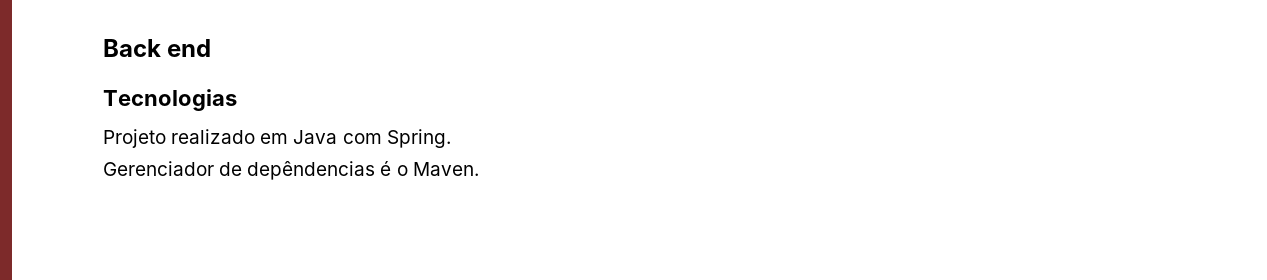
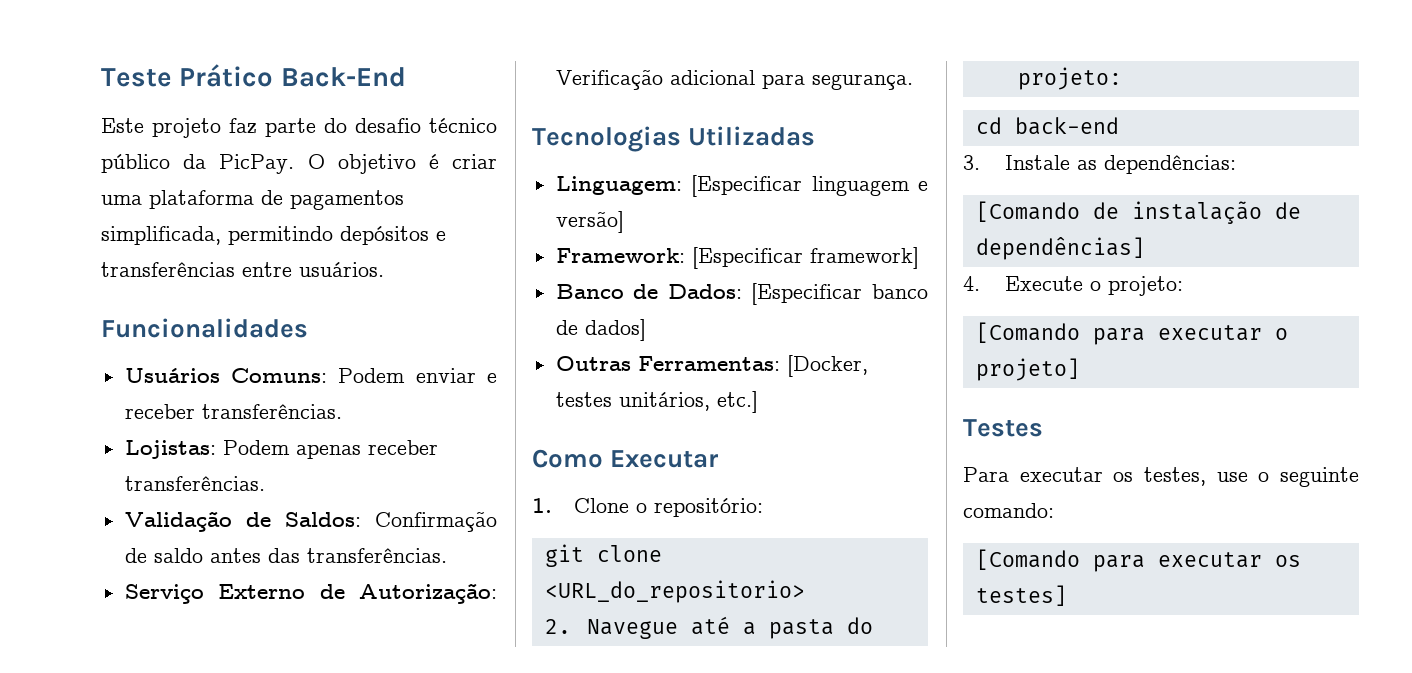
- Back end
- Tecnologias
- Projeto realizado em Java com Spring.
- Gerenciador de depêndencias é o Maven.
+ Teste Prático Back-End
+ Este projeto faz parte do desafio técnico público da PicPay. O objetivo é criar uma plataforma de pagamentos simplificada, permitindo depósitos e transferências entre usuários.
+ Funcionalidades
+ Usuários Comuns: Podem enviar e receber transferências.
+ Lojistas: Podem apenas receber transferências.
+ Validação de Saldos: Confirmação de saldo antes das transferências.
+ Serviço Externo de Autorização: Verificação adicional para segurança.
+ Tecnologias Utilizadas
+ Linguagem: [Especificar linguagem e versão]
+ Framework: [Especificar framework]
+ Banco de Dados: [Especificar banco de dados]
+ Outras Ferramentas: [Docker, testes unitários, etc.]
+ Como Executar
+ 1. Clone o repositório:
+ git clone <URL_do_repositorio>
+ 2. Navegue até a pasta do projeto:
+ cd back-end
+ 3. Instale as dependências:
+ [Comando de instalação de dependências]
+ 4. Execute o projeto:
+ [Comando para executar o projeto]
+ Testes
+ Para executar os testes, use o seguinte comando:
+ [Comando para executar os testes]

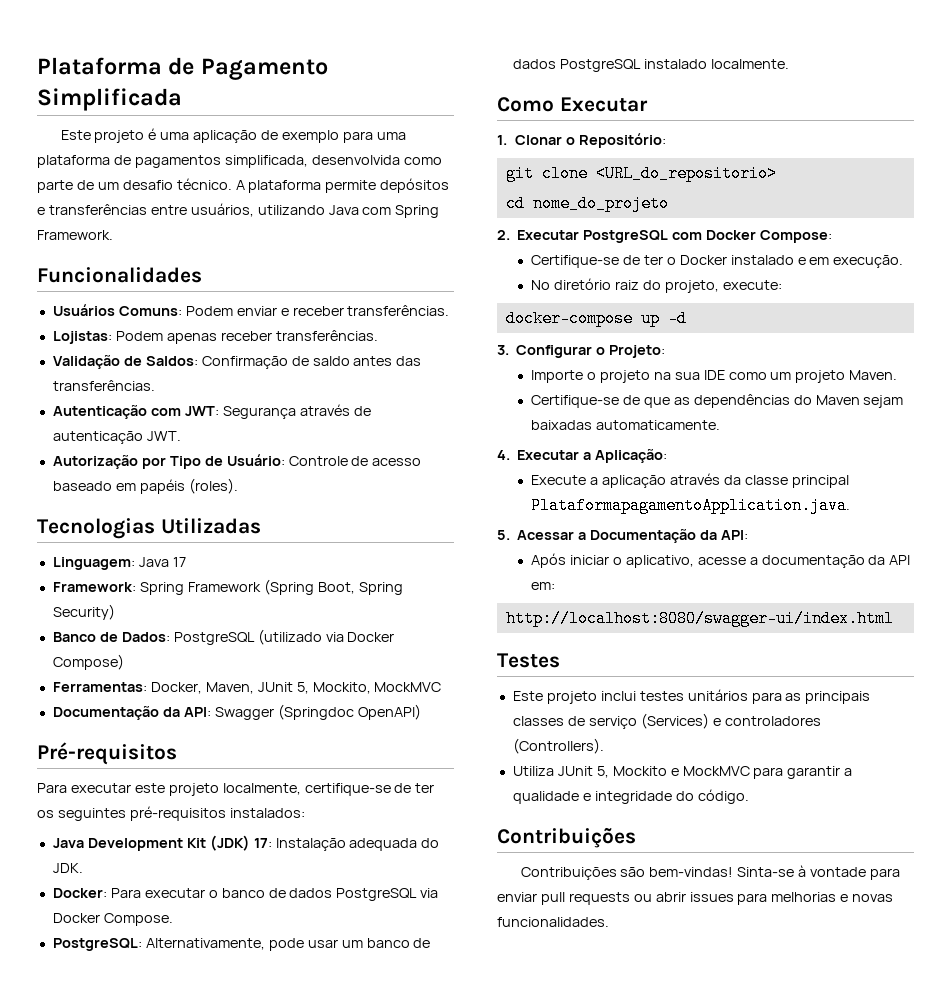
- Teste Prático Back-End
- Este projeto faz parte do desafio técnico público da PicPay. O objetivo é criar uma plataforma de pagamentos simplificada, permitindo depósitos e transferências entre usuários.
+ Plataforma de Pagamento Simplificada
+ Este projeto é uma aplicação de exemplo para uma plataforma de pagamentos simplificada, desenvolvida como parte de um desafio técnico. A plataforma permite depósitos e transferências entre usuários, utilizando Java com Spring Framework.
- Serviço Externo de Autorização: Verificação adicional para segurança.
+ Autenticação com JWT: Segurança através de autenticação JWT.
+ Autorização por Tipo de Usuário: Controle de acesso baseado em papéis (roles).
  Tecnologias Utilizadas
- Linguagem: [Especificar linguagem e versão]
- Framework: [Especificar framework]
- Banco de Dados: [Especificar banco de dados]
- Outras Ferramentas: [Docker, testes unitários, etc.]
+ Linguagem: Java 17
+ Framework: Spring Framework (Spring Boot, Spring Security)
+ Banco de Dados: PostgreSQL (utilizado via Docker Compose)
+ Ferramentas: Docker, Maven, JUnit 5, Mockito, MockMVC
+ Documentação da API: Swagger (Springdoc OpenAPI)
+ Pré-requisitos
+ Para executar este projeto localmente, certifique-se de ter os seguintes pré-requisitos instalados:
+ Java Development Kit (JDK) 17: Instalação adequada do JDK.
+ Docker: Para executar o banco de dados PostgreSQL via Docker Compose.
+ PostgreSQL: Alternativamente, pode usar um banco de dados PostgreSQL instalado localmente.
- 1. Clone o repositório:
+ 1. Clonar o Repositório:
- 2. Navegue até a pasta do projeto:
- cd back-end
- 3. Instale as dependências:
- [Comando de instalação de dependências]
- 4. Execute o projeto:
- [Comando para executar o projeto]
+ cd nome_do_projeto
+ 2. Executar PostgreSQL com Docker Compose:
+ Certifique-se de ter o Docker instalado e em execução.
+ No diretório raiz do projeto, execute:
+ docker-compose up -d
+ 3. Configurar o Projeto:
+ Importe o projeto na sua IDE como um projeto Maven.
+ Certifique-se de que as dependências do Maven sejam baixadas automaticamente.
+ 4. Executar a Aplicação:
+ Execute a aplicação através da classe principal PlataformapagamentoApplication.java.
+ 5. Acessar a Documentação da API:
+ Após iniciar o aplicativo, acesse a documentação da API em:
+ http://localhost:8080/swagger-ui/index.html
  Testes
- Para executar os testes, use o seguinte comando:
- [Comando para executar os testes]
+ Este projeto inclui testes unitários para as principais classes de serviço (Services) e controladores (Controllers).
+ Utiliza JUnit 5, Mockito e MockMVC para garantir a qualidade e integridade do código.
+ Contribuições
+ Contribuições são bem-vindas! Sinta-se à vontade para enviar pull requests ou abrir issues para melhorias e novas funcionalidades.

